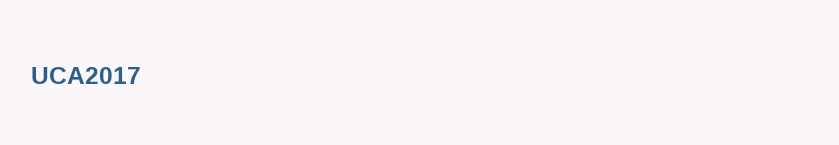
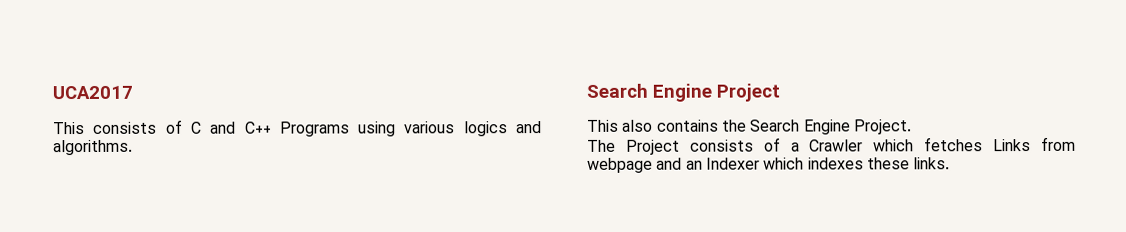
+ This consists of C and C++ Programs using various logics and algorithms.
+ Search Engine Project
+ This also contains the Search Engine Project.
+ The Project consists of a Crawler which fetches Links from webpage and an Indexer which indexes these links.

